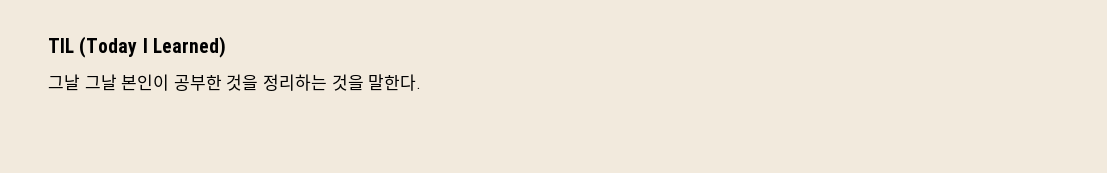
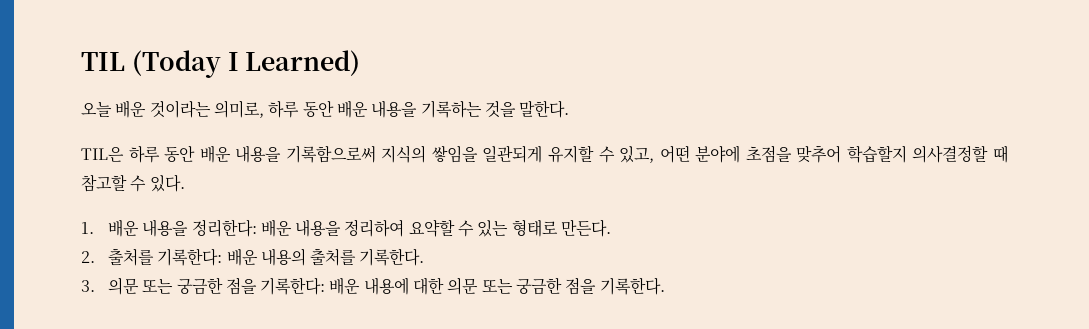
- 그날 그날 본인이 공부한 것을 정리하는 것을 말한다.
+ 오늘 배운 것이라는 의미로, 하루 동안 배운 내용을 기록하는 것을 말한다.
+ TIL은 하루 동안 배운 내용을 기록함으로써 지식의 쌓임을 일관되게 유지할 수 있고, 어떤 분야에 초점을 맞추어 학습할지 의사결정할 때 참고할 수 있다.
+ 1. 배운 내용을 정리한다: 배운 내용을 정리하여 요약할 수 있는 형태로 만든다.
+ 2. 출처를 기록한다: 배운 내용의 출처를 기록한다.
+ 3. 의문 또는 궁금한 점을 기록한다: 배운 내용에 대한 의문 또는 궁금한 점을 기록한다.

